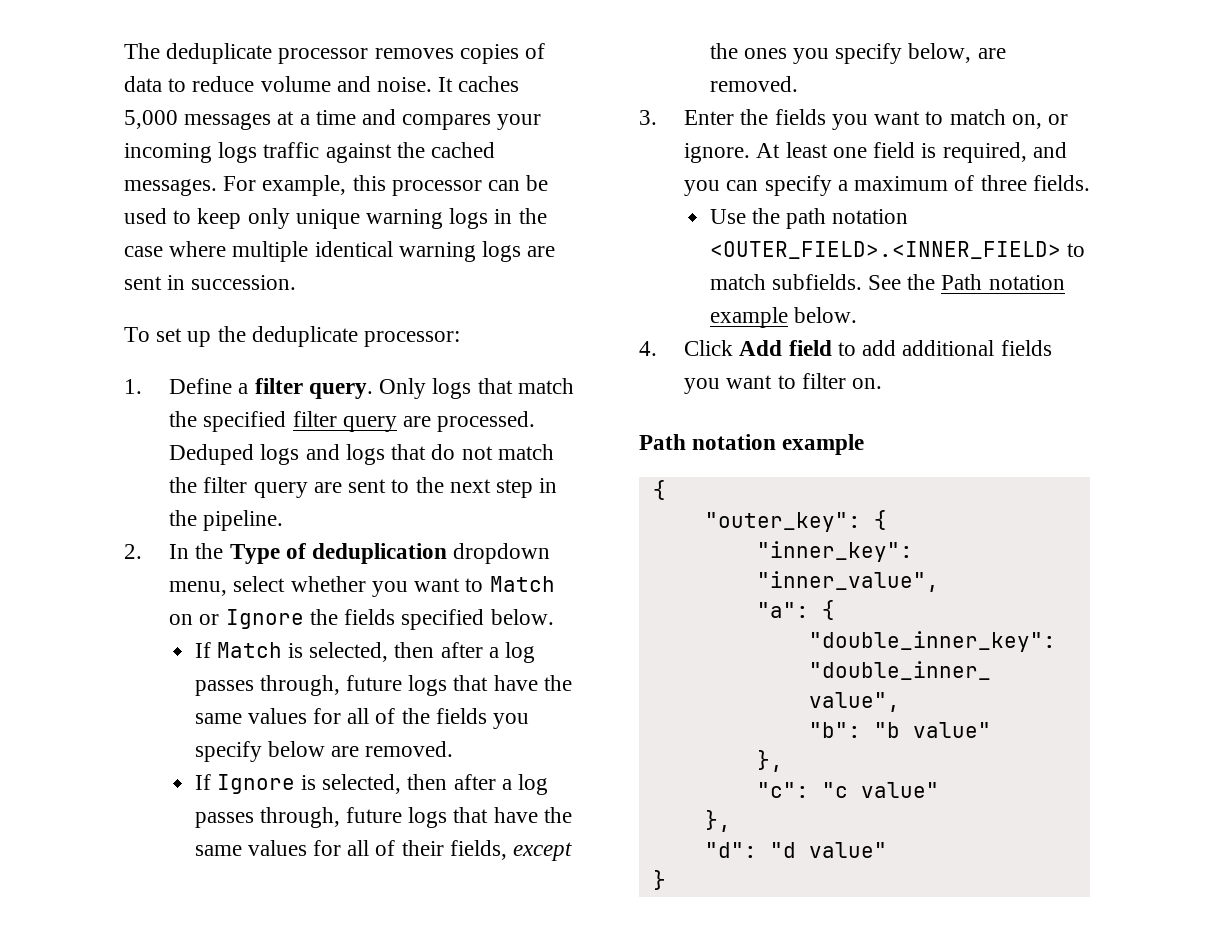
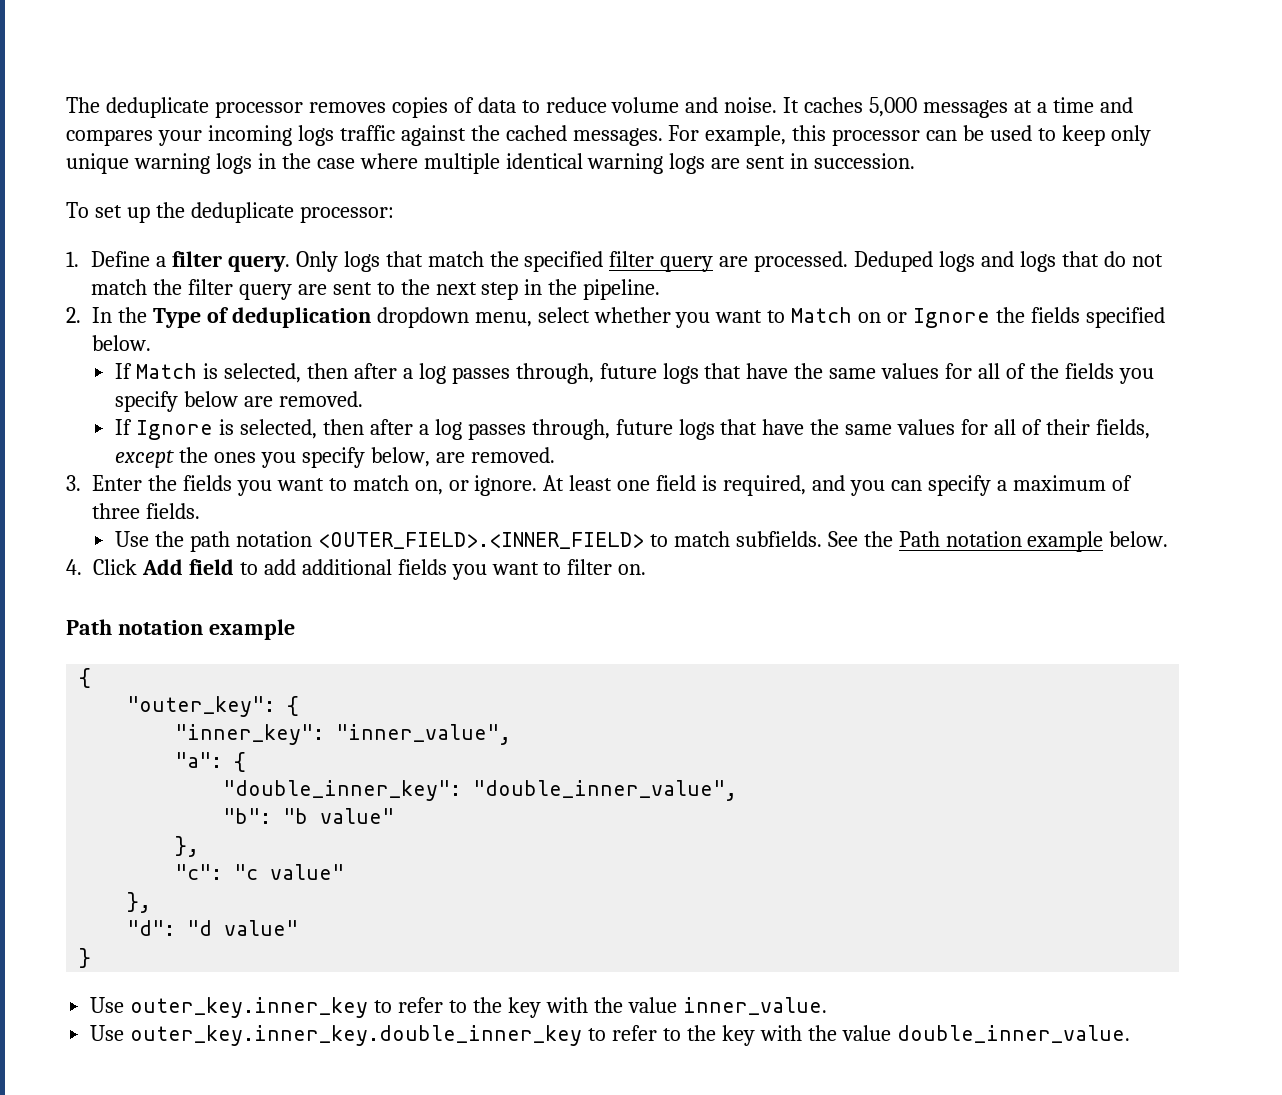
+ Use outer_key.inner_key to refer to the key with the value inner_value.
+ Use outer_key.inner_key.double_inner_key to refer to the key with the value double_inner_value.

